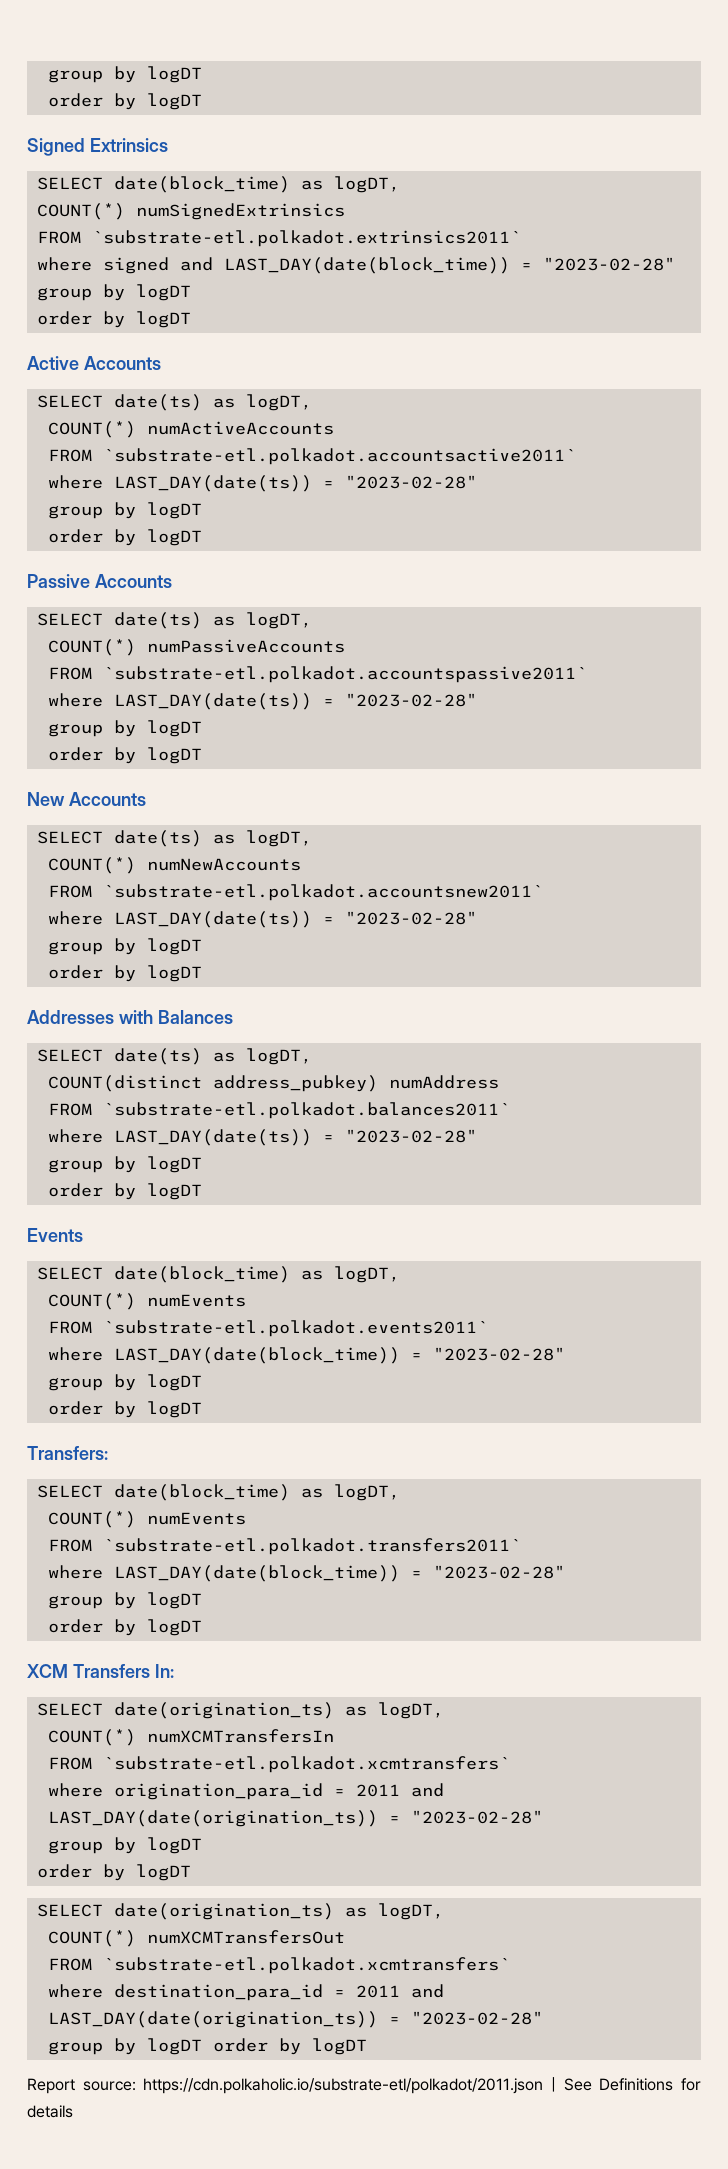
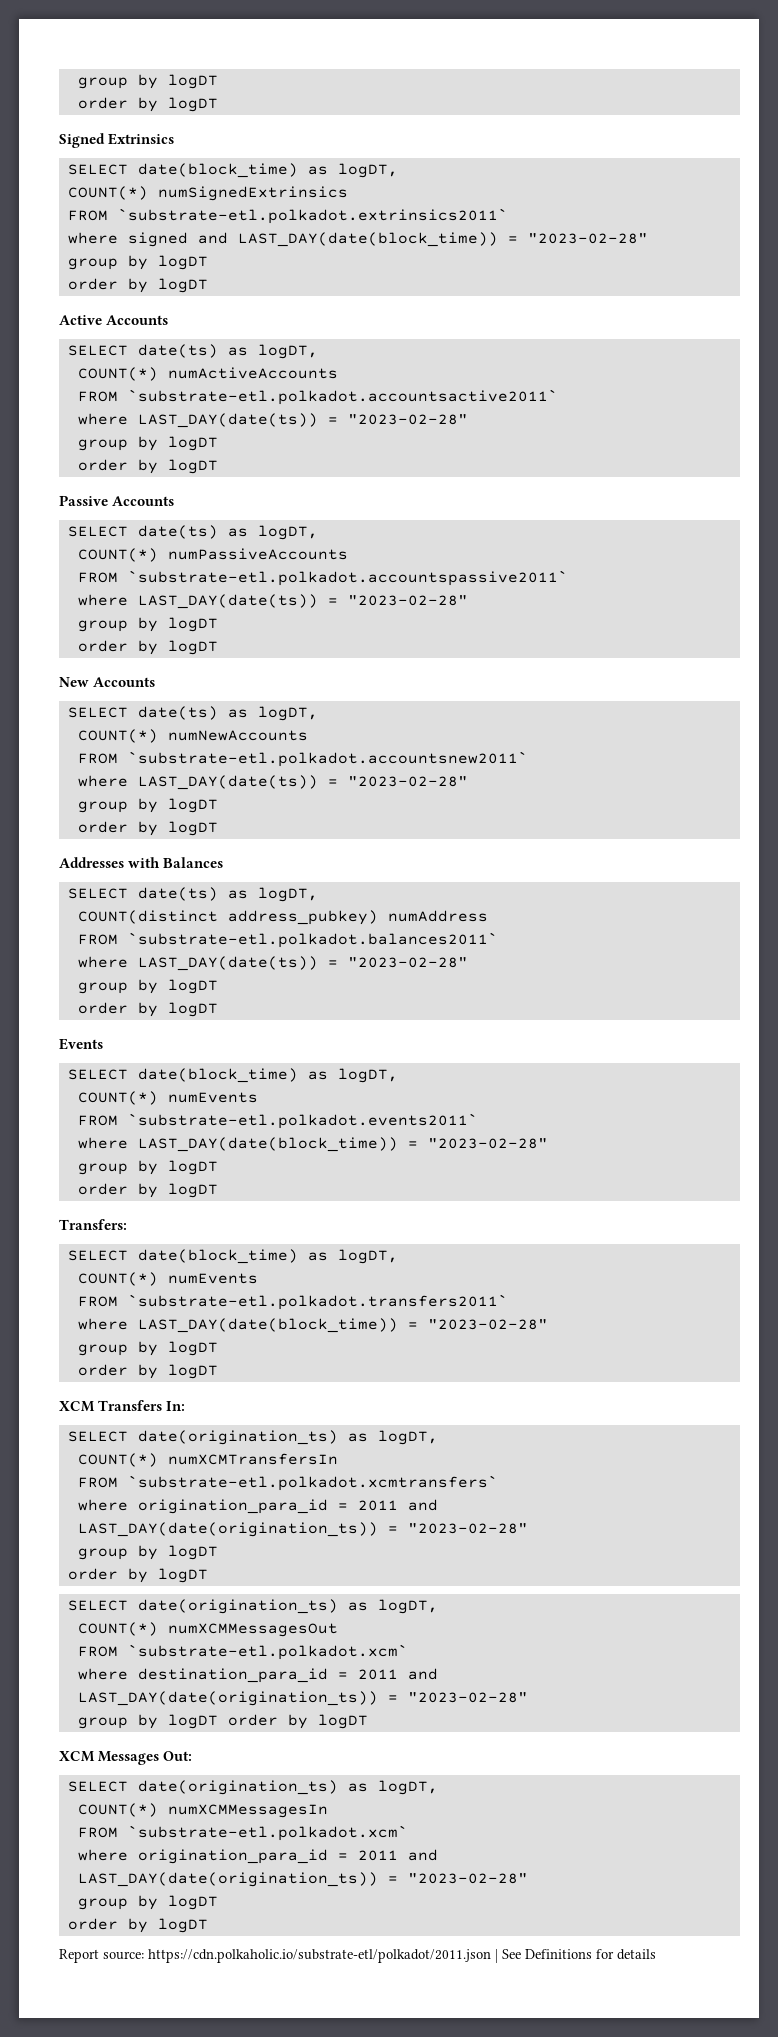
- COUNT(*) numXCMTransfersOut
- FROM `substrate-etl.polkadot.xcmtransfers`
+ COUNT(*) numXCMMessagesOut
+ FROM `substrate-etl.polkadot.xcm`
+ XCM Messages Out:
+ SELECT date(origination_ts) as logDT,
+ COUNT(*) numXCMMessagesIn
+ FROM `substrate-etl.polkadot.xcm`
+ where origination_para_id = 2011 and LAST_DAY(date(origination_ts)) = "2023-02-28"
+ group by logDT
+ order by logDT

